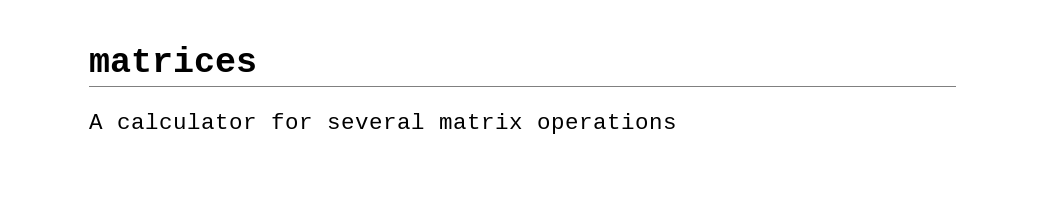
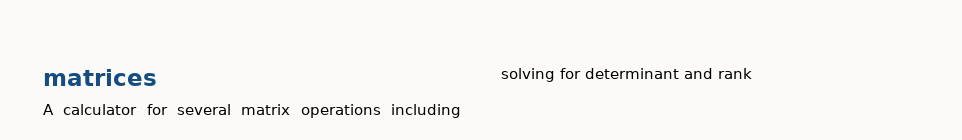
- A calculator for several matrix operations
+ A calculator for several matrix operations including solving for determinant and rank

